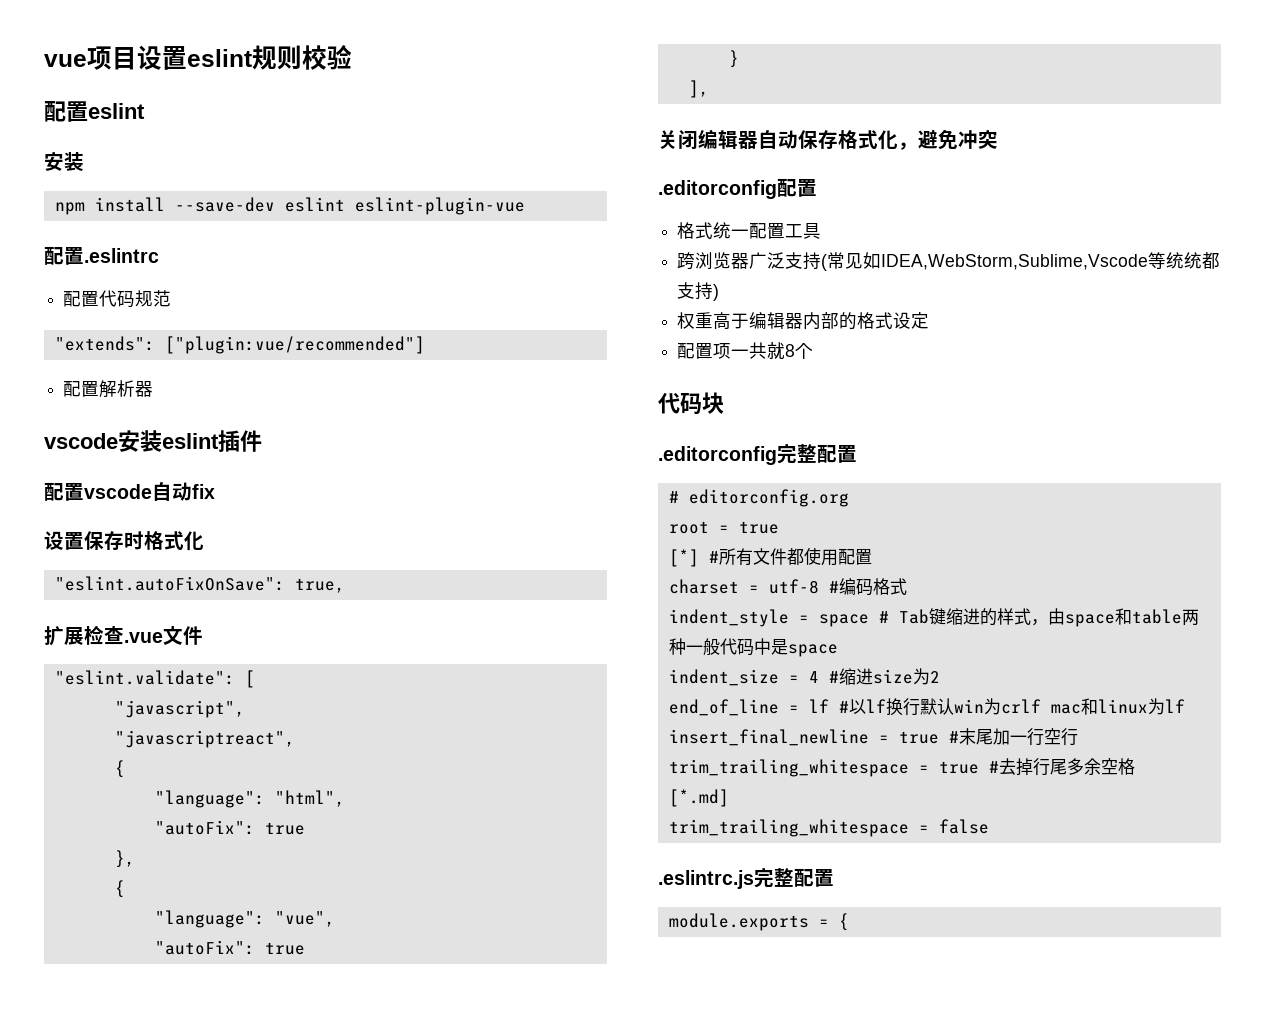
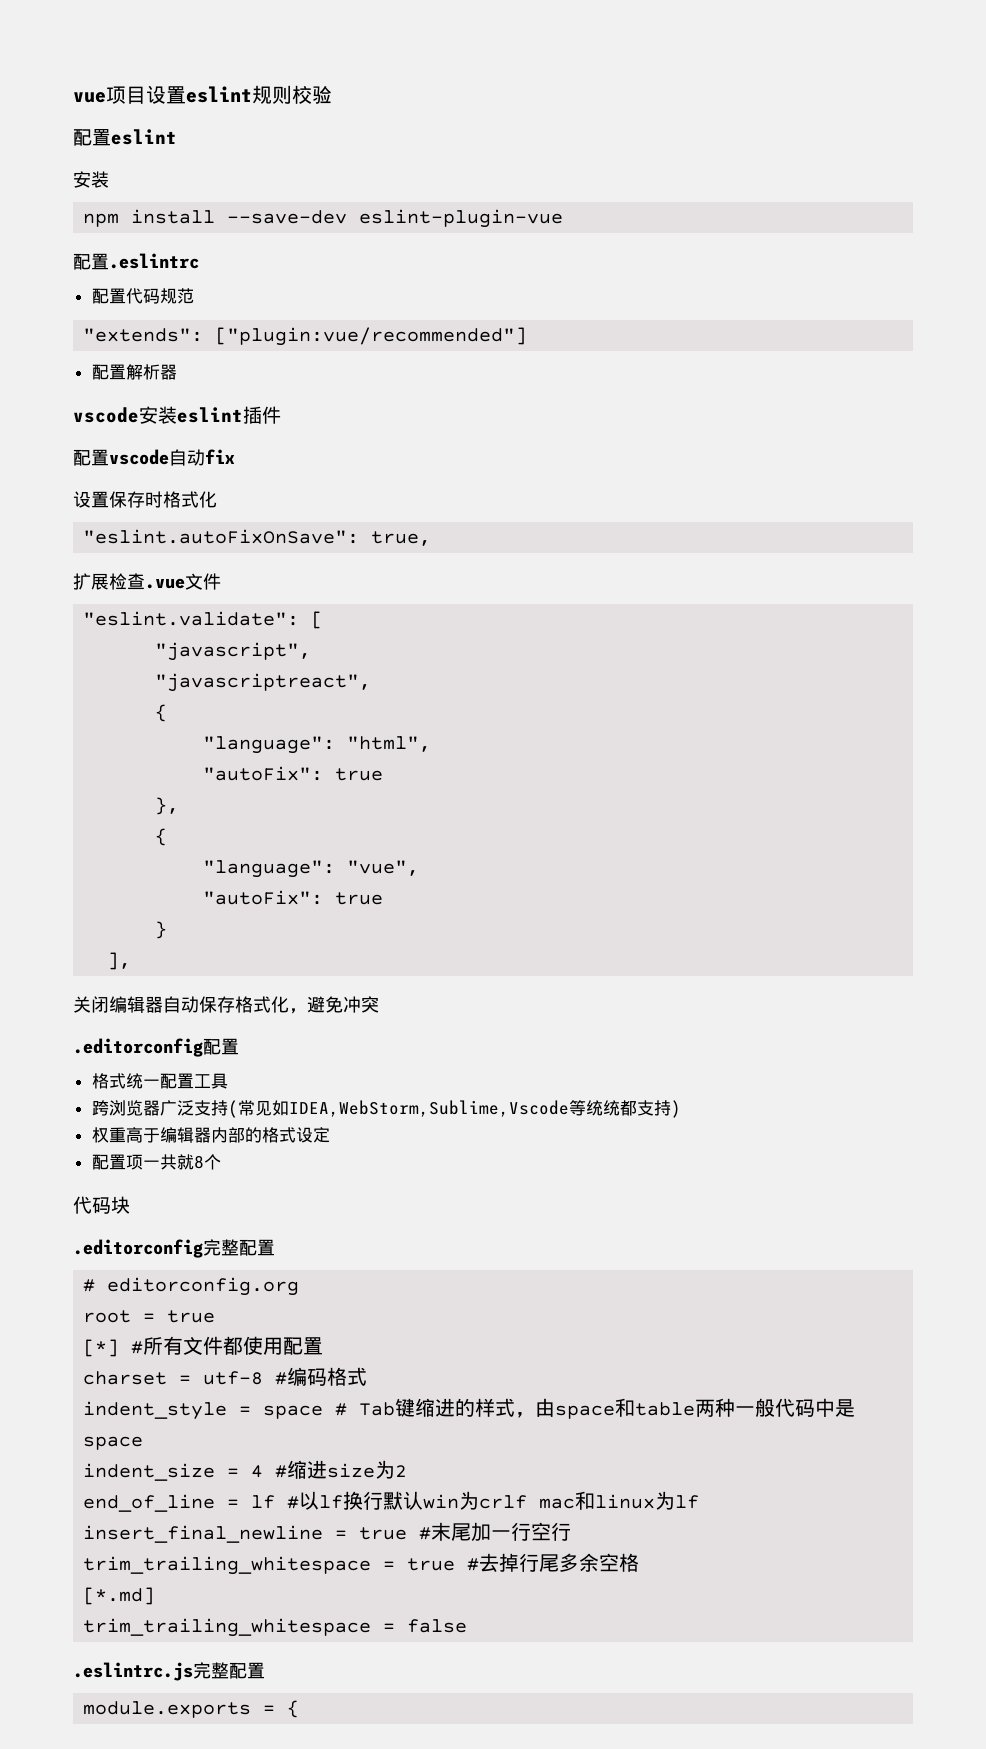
- npm install --save-dev eslint eslint-plugin-vue
+ npm install --save-dev eslint-plugin-vue

